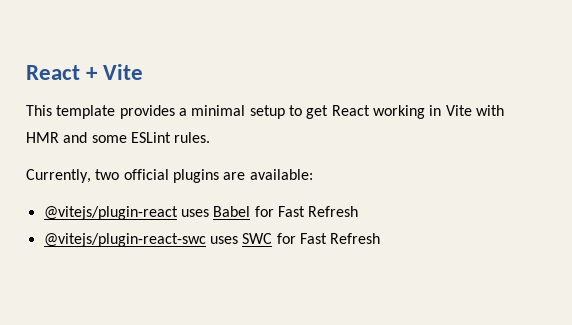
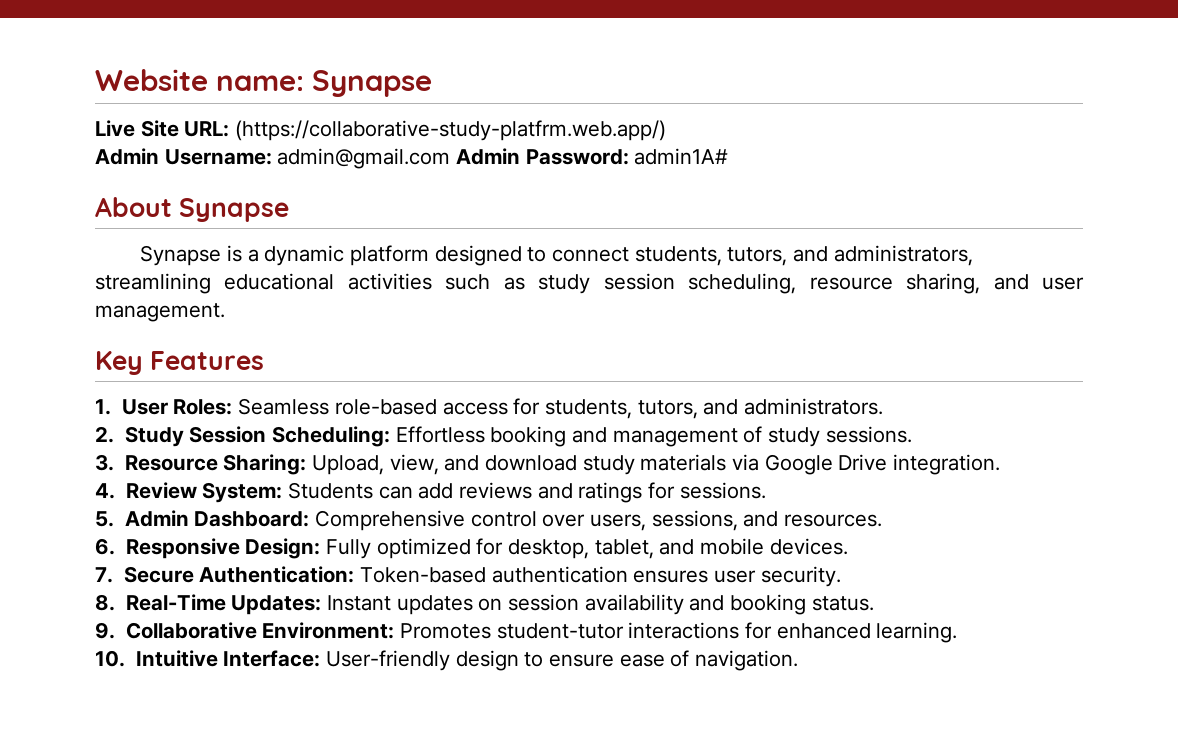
- React + Vite
- This template provides a minimal setup to get React working in Vite with HMR and some ESLint rules.
- Currently, two official plugins are available:
- @vitejs/plugin-react uses Babel for Fast Refresh
- @vitejs/plugin-react-swc uses SWC for Fast Refresh
+ Website name: Synapse
+ Live Site URL: (https://collaborative-study-platfrm.web.app/)
+ Admin Username: admin@gmail.com Admin Password: admin1A#
+ About Synapse
+ Synapse is a dynamic platform designed to connect students, tutors, and administrators, streamlining educational activities such as study session scheduling, resource sharing, and user management.
+ Key Features
+ 1. User Roles: Seamless role-based access for students, tutors, and administrators.
+ 2. Study Session Scheduling: Effortless booking and management of study sessions.
+ 3. Resource Sharing: Upload, view, and download study materials via Google Drive integration.
+ 4. Review System: Students can add reviews and ratings for sessions.
+ 5. Admin Dashboard: Comprehensive control over users, sessions, and resources.
+ 6. Responsive Design: Fully optimized for desktop, tablet, and mobile devices.
+ 7. Secure Authentication: Token-based authentication ensures user security.
+ 8. Real-Time Updates: Instant updates on session availability and booking status.
+ 9. Collaborative Environment: Promotes student-tutor interactions for enhanced learning.
+ 10. Intuitive Interface: User-friendly design to ensure ease of navigation.

